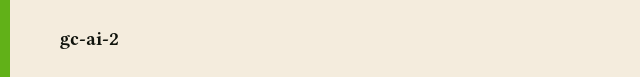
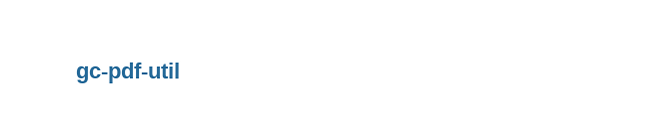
- gc-ai-2
+ gc-pdf-util

